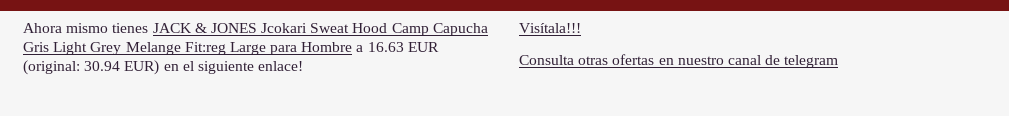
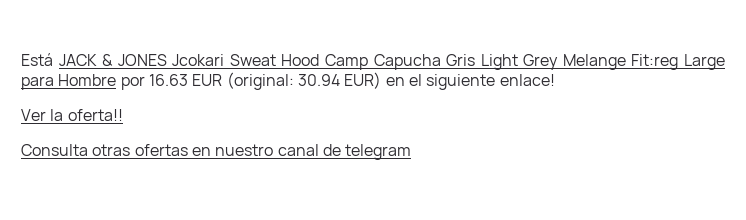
- Ahora mismo tienes JACK & JONES Jcokari Sweat Hood Camp Capucha Gris Light Grey Melange Fit:reg Large para Hombre a 16.63 EUR (original: 30.94 EUR) en el siguiente enlace!
+ Está JACK & JONES Jcokari Sweat Hood Camp Capucha Gris Light Grey Melange Fit:reg Large para Hombre por 16.63 EUR (original: 30.94 EUR) en el siguiente enlace!
- Visítala!!!
+ Ver la oferta!!

